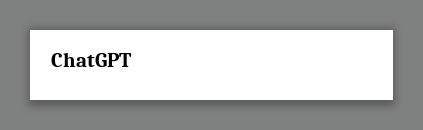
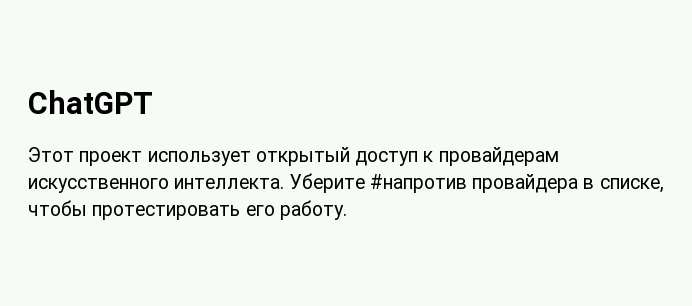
+ Этот проект использует открытый доступ к провайдерам искусственного интеллекта. Уберите #напротив провайдера в списке, чтобы протестировать его работу.

